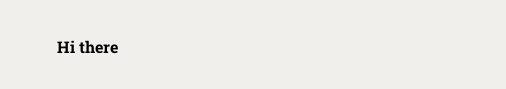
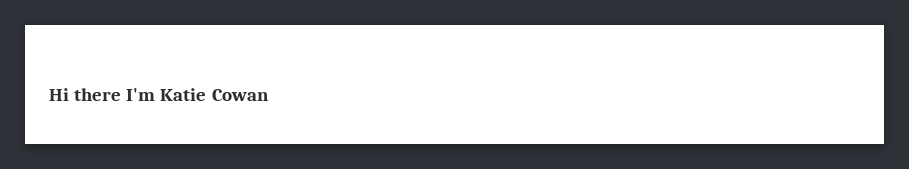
- Hi there
+ Hi there I'm Katie Cowan

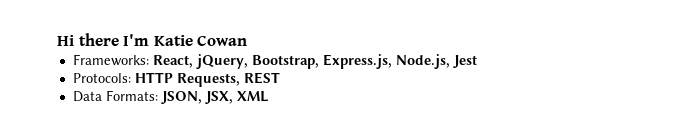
+ Frameworks: React, jQuery, Bootstrap, Express.js, Node.js, Jest
+ Protocols: HTTP Requests, REST
+ Data Formats: JSON, JSX, XML

